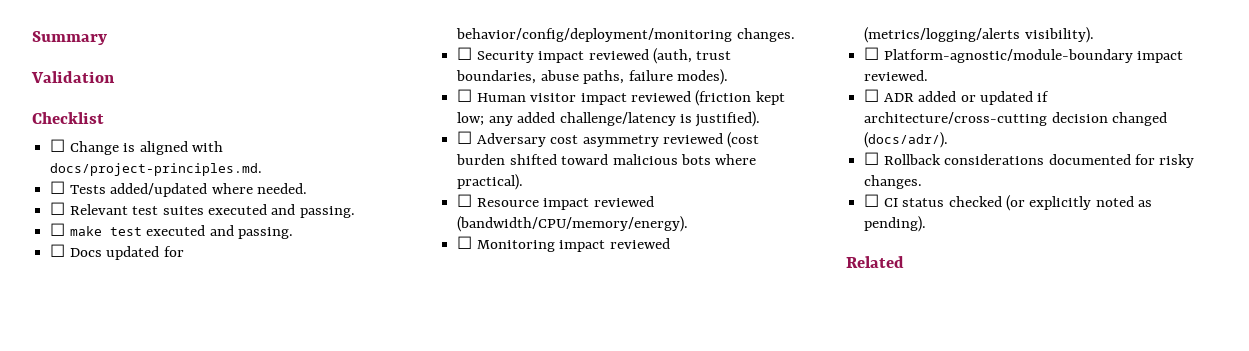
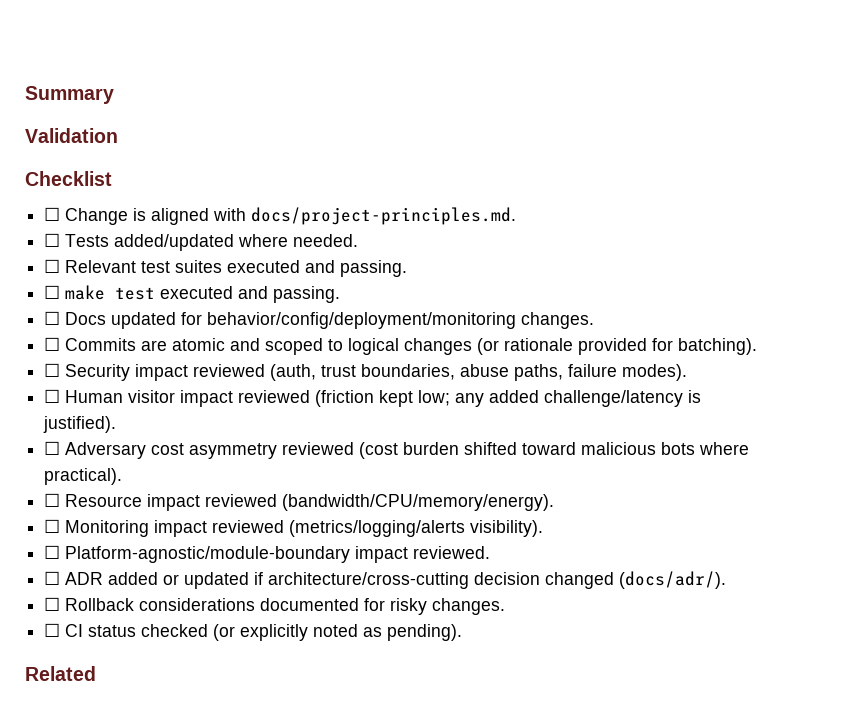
+ ☐ Commits are atomic and scoped to logical changes (or rationale provided for batching).

